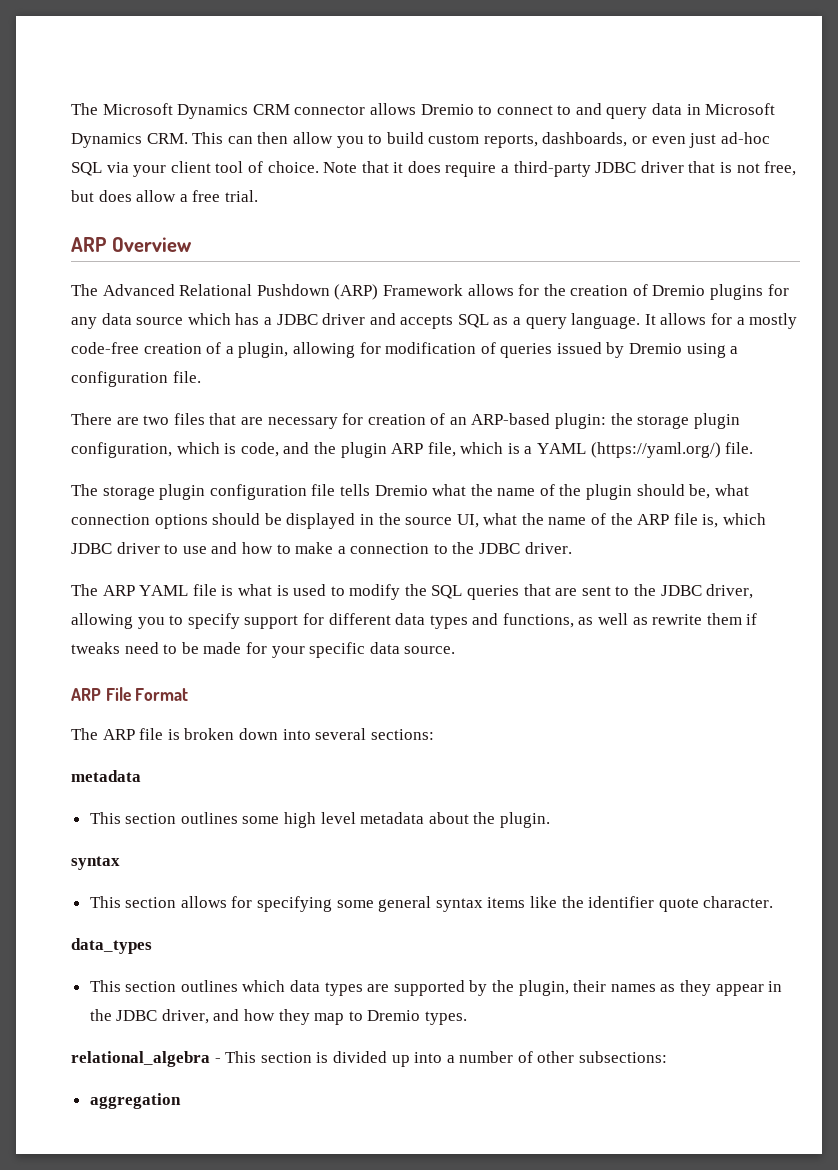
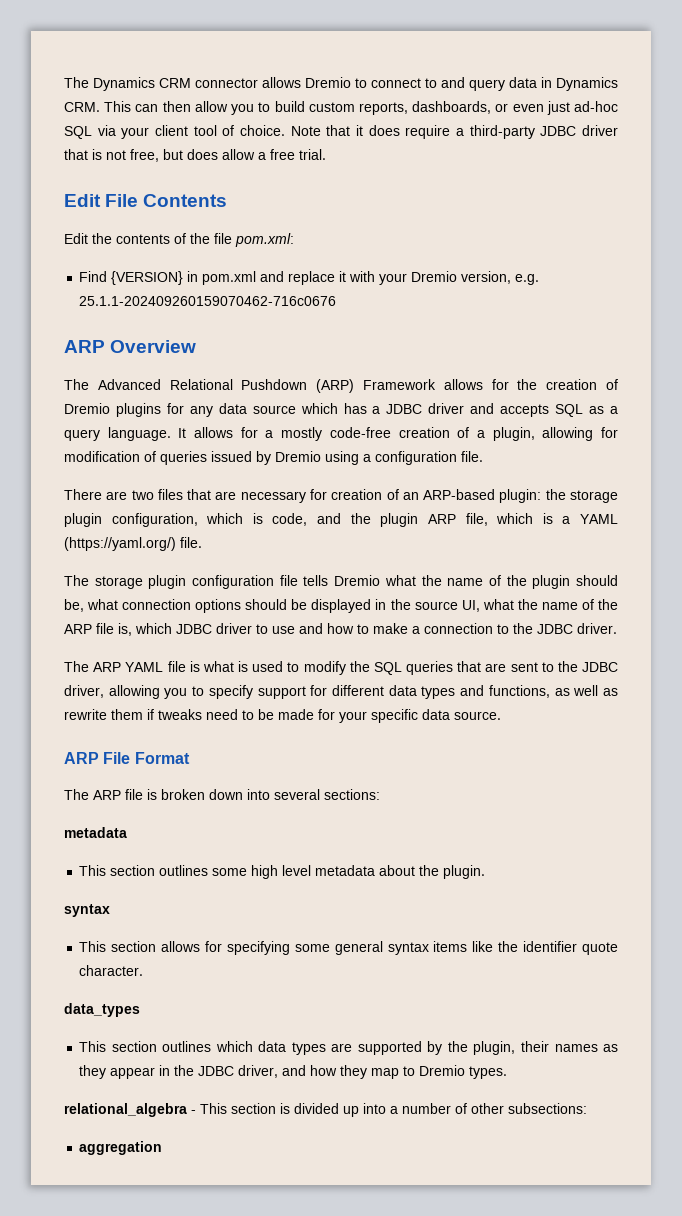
- The Microsoft Dynamics CRM connector allows Dremio to connect to and query data in Microsoft Dynamics CRM. This can then allow you to build custom reports, dashboards, or even just ad-hoc SQL via your client tool of choice.
+ The Dynamics CRM connector allows Dremio to connect to and query data in Dynamics CRM. This can then allow you to build custom reports, dashboards, or even just ad-hoc SQL via your client tool of choice.
+ Edit File Contents
+ Edit the contents of the file pom.xml:
+ Find {VERSION} in pom.xml and replace it with your Dremio version, e.g. 25.1.1-202409260159070462-716c0676

